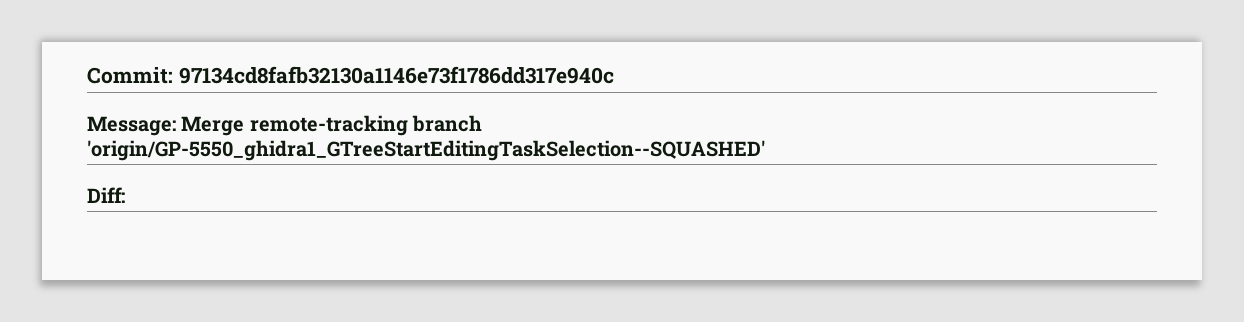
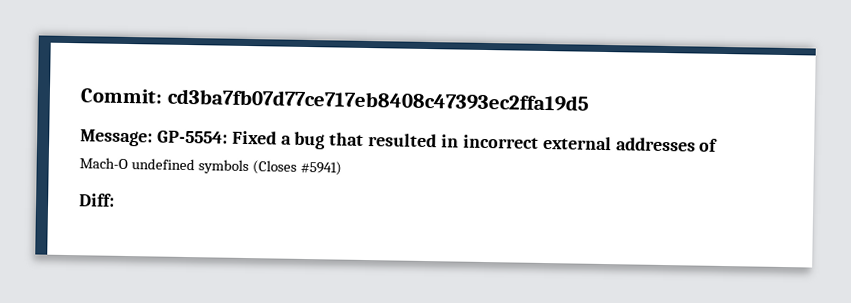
- Commit: 97134cd8fafb32130a1146e73f1786dd317e940c
+ Commit: cd3ba7fb07d77ce717eb8408c47393ec2ffa19d5
- Message: Merge remote-tracking branch 'origin/GP-5550_ghidra1_GTreeStartEditingTaskSelection--SQUASHED'
+ Message: GP-5554: Fixed a bug that resulted in incorrect external addresses of
+ Mach-O undefined symbols (Closes #5941)

